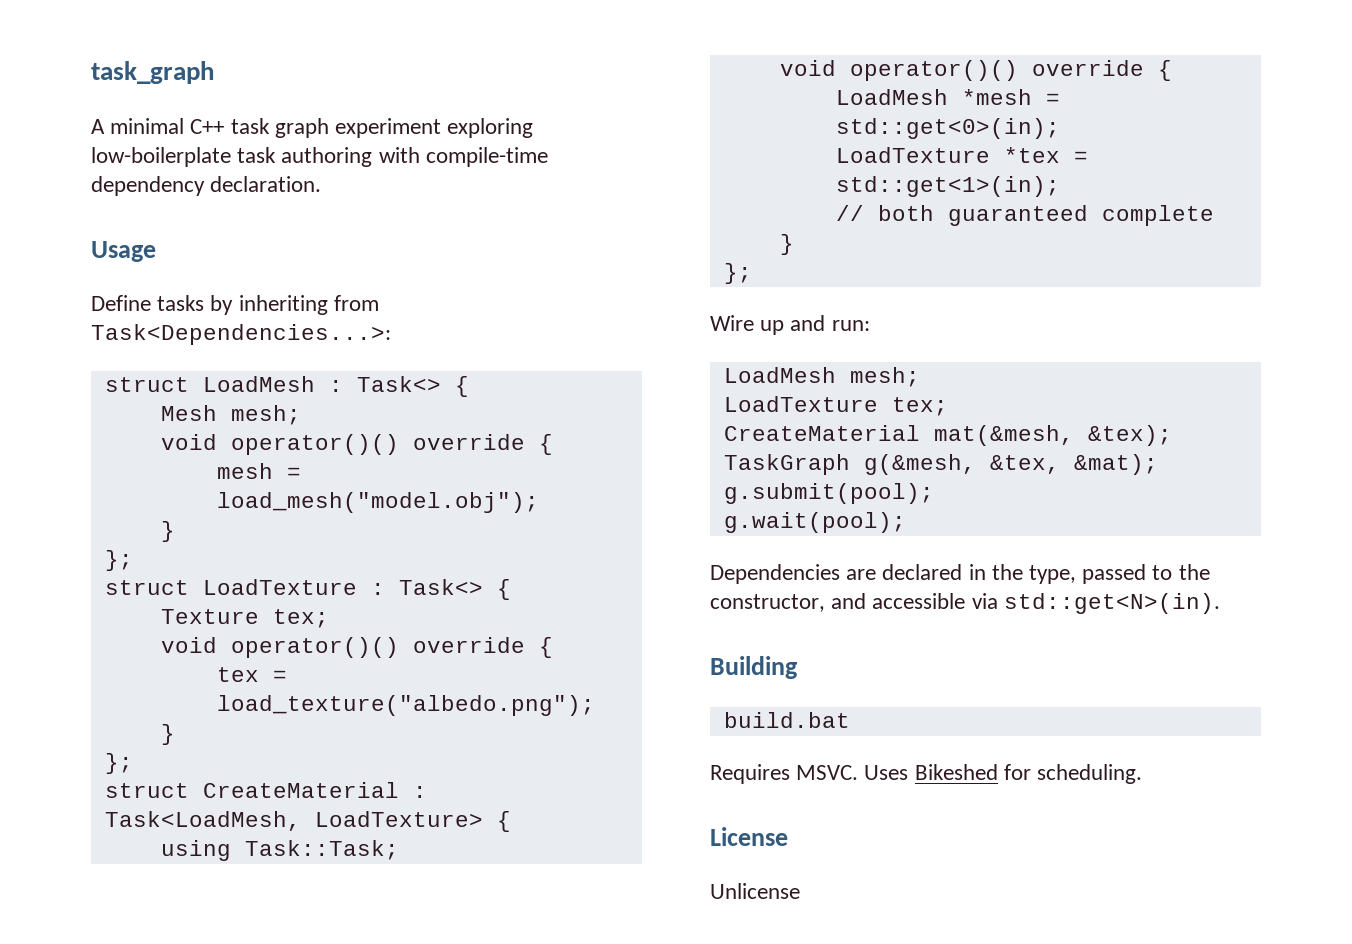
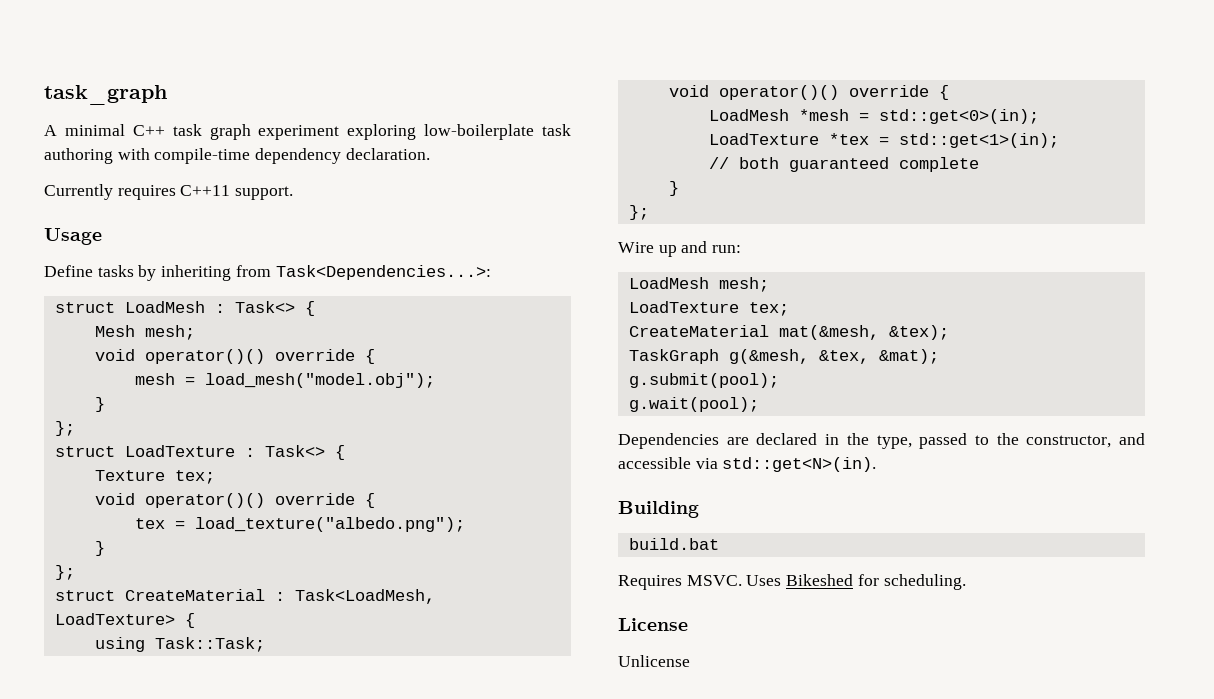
+ Currently requires C++11 support.

